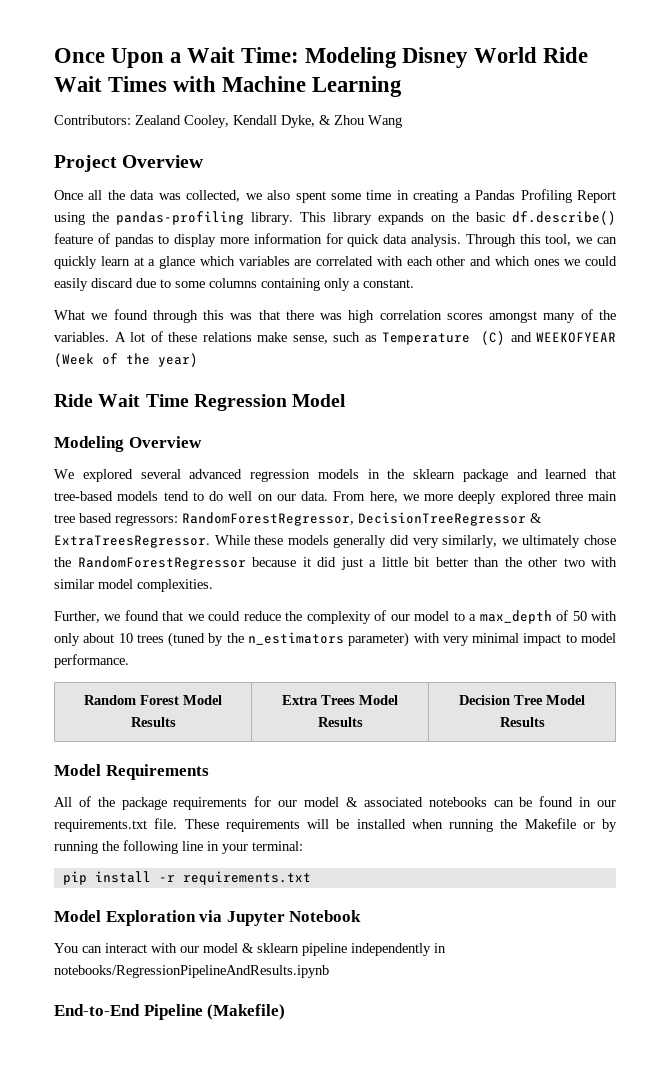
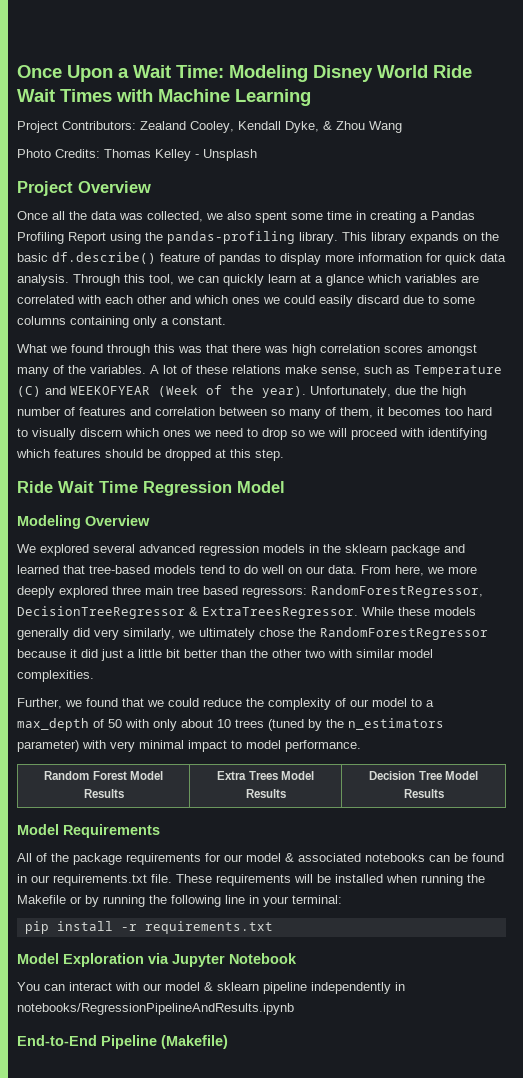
- Contributors: Zealand Cooley, Kendall Dyke, & Zhou Wang
+ Project Contributors: Zealand Cooley, Kendall Dyke, & Zhou Wang
+ Photo Credits: Thomas Kelley - Unsplash
- A lot of these relations make sense, such as Temperature (C) and WEEKOFYEAR (Week of the year)
+ A lot of these relations make sense, such as Temperature (C) and WEEKOFYEAR (Week of the year). Unfortunately, due the high number of features and correlation between so many of them, it becomes too hard to visually discern which ones we need to drop so we will proceed with identifying which features should be dropped at this step.

